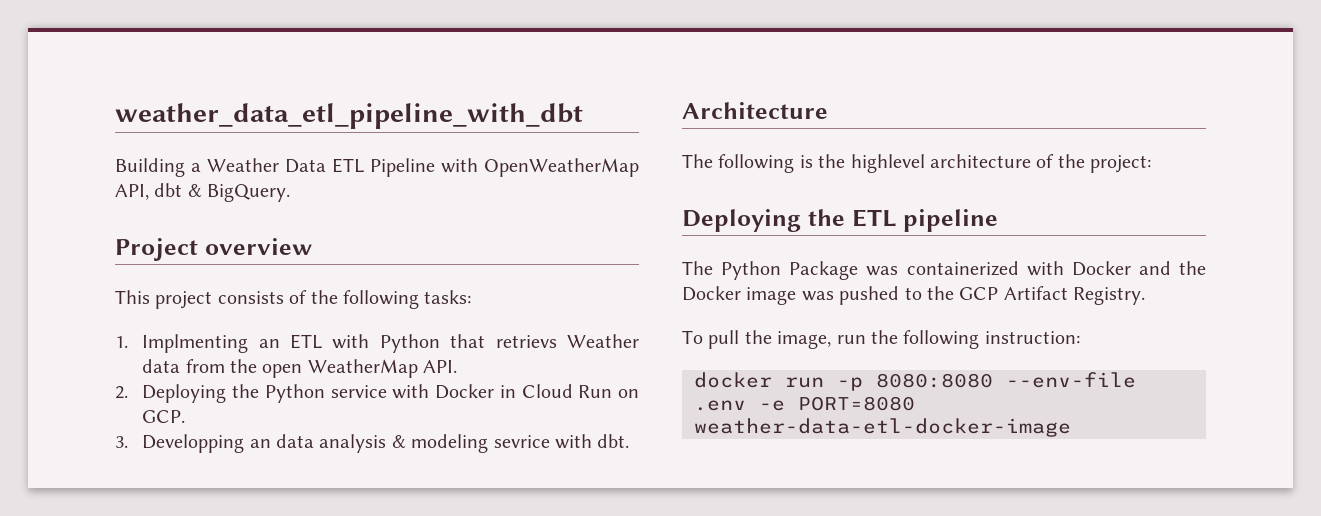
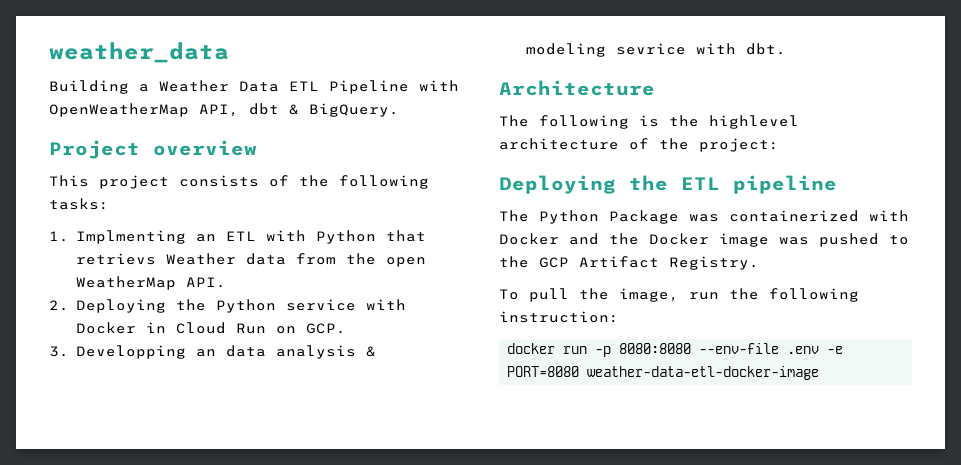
- weather_data_etl_pipeline_with_dbt
+ weather_data

